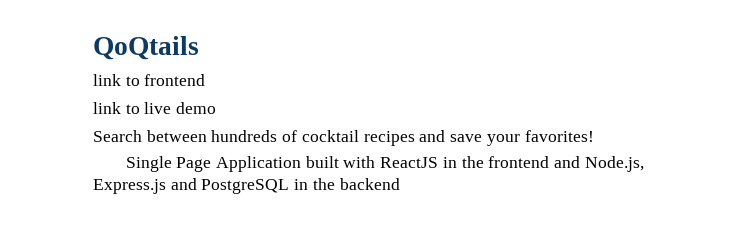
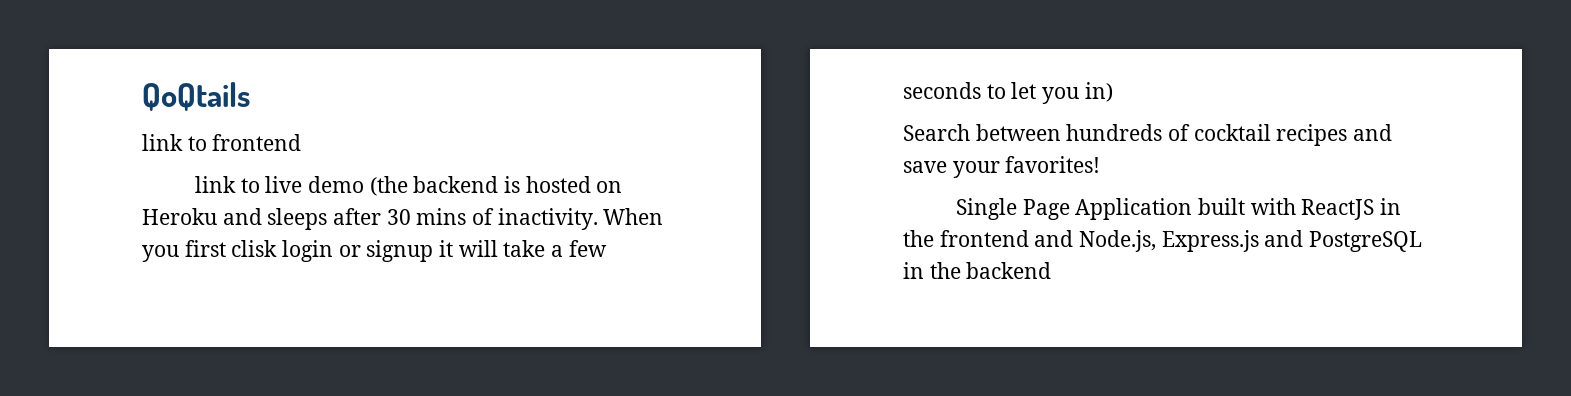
- link to live demo
+ link to live demo (the backend is hosted on Heroku and sleeps after 30 mins of inactivity. When you first clisk login or signup it will take a few seconds to let you in)

